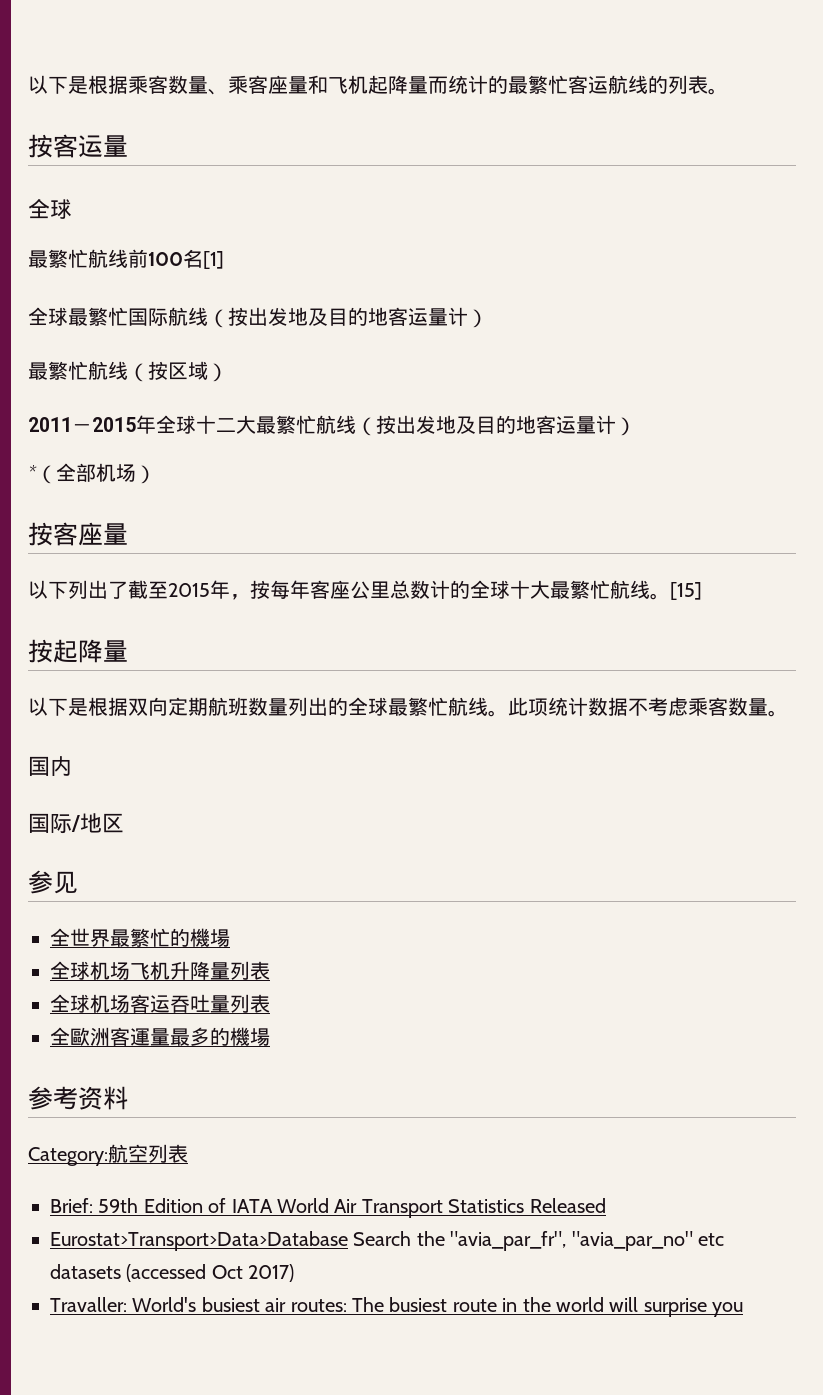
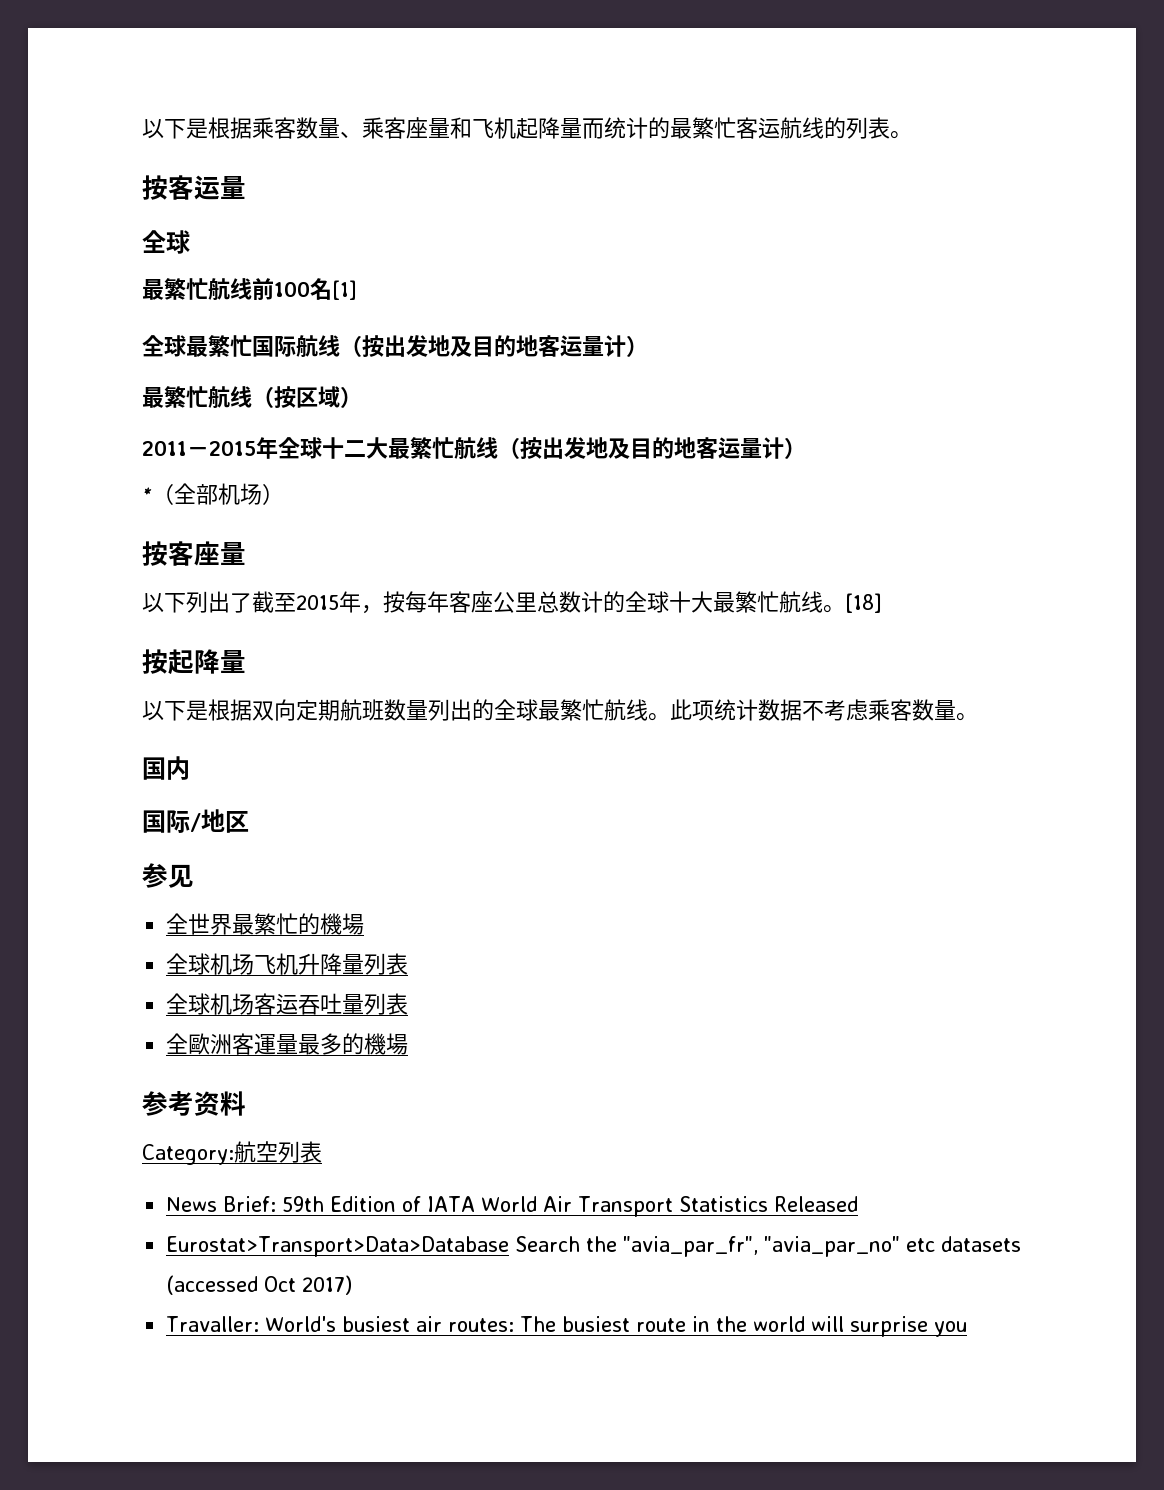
- [15]
+ [18]
- Brief: 59th Edition of IATA World Air Transport Statistics Released
+ News Brief: 59th Edition of IATA World Air Transport Statistics Released

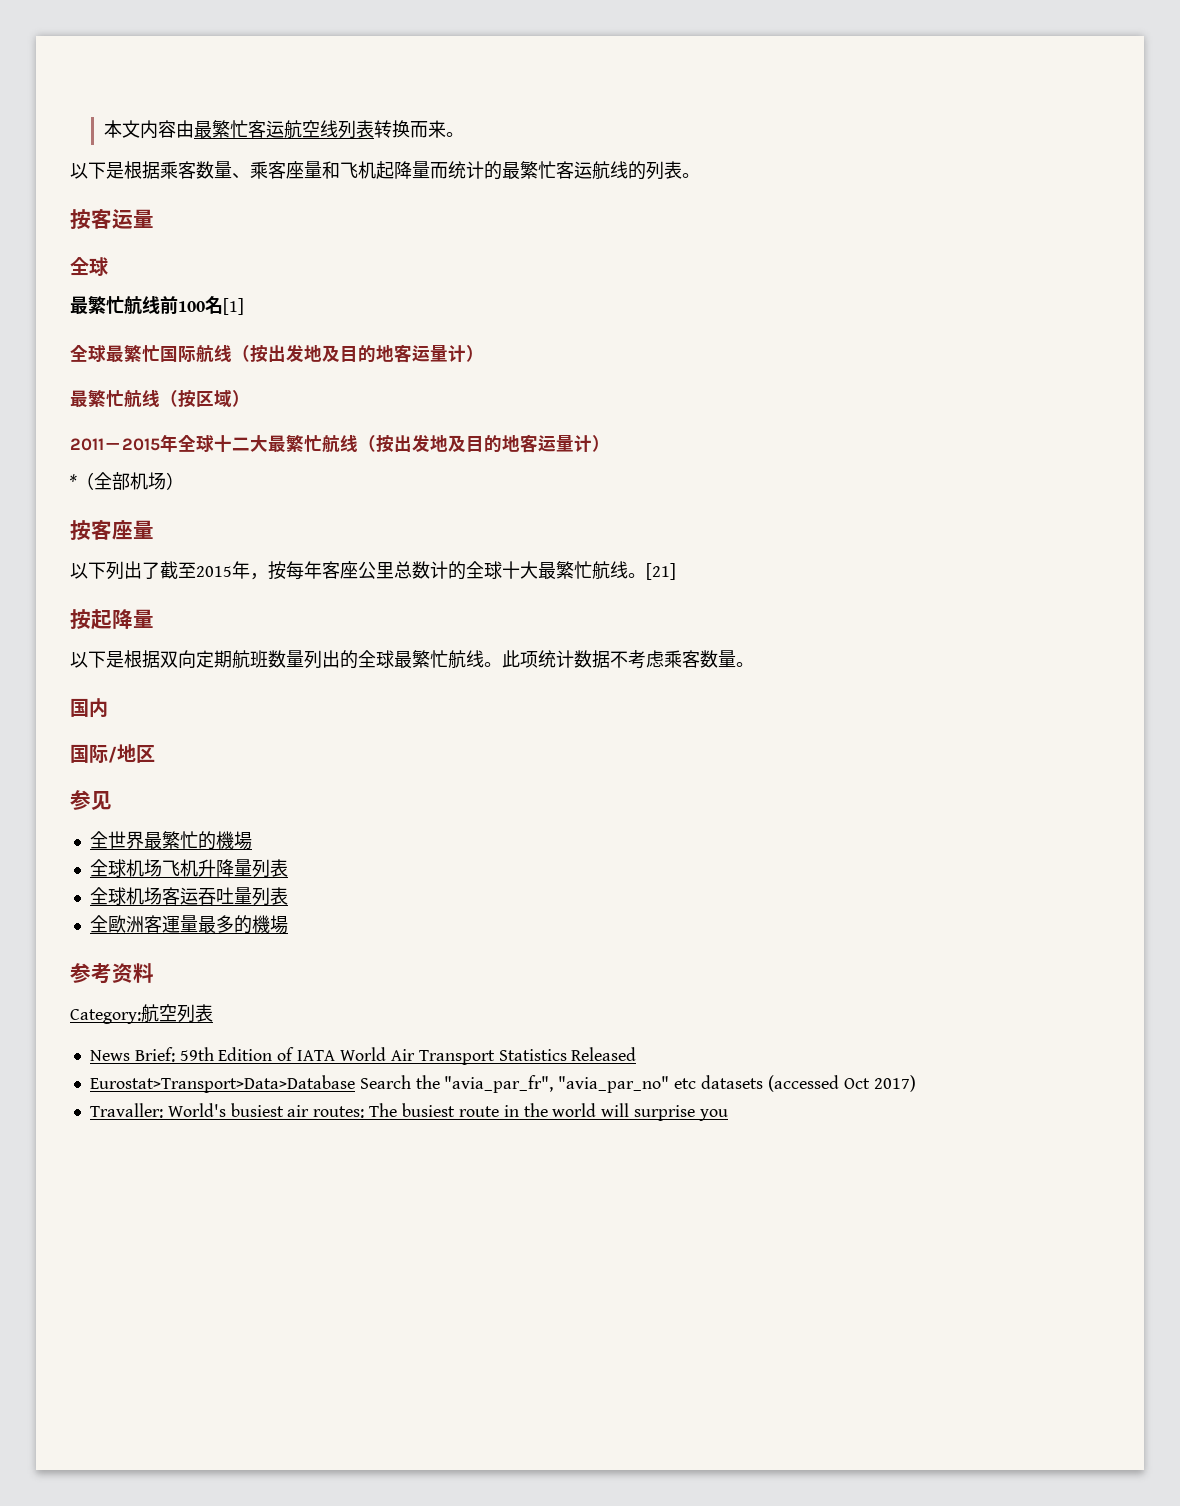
+ 本文内容由最繁忙客运航空线列表转换而来。
- [18]
+ [21]

